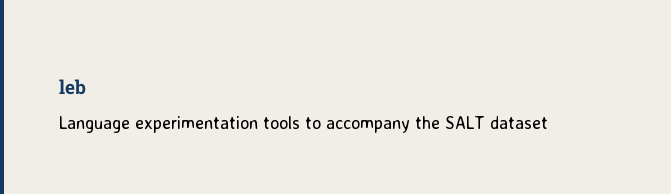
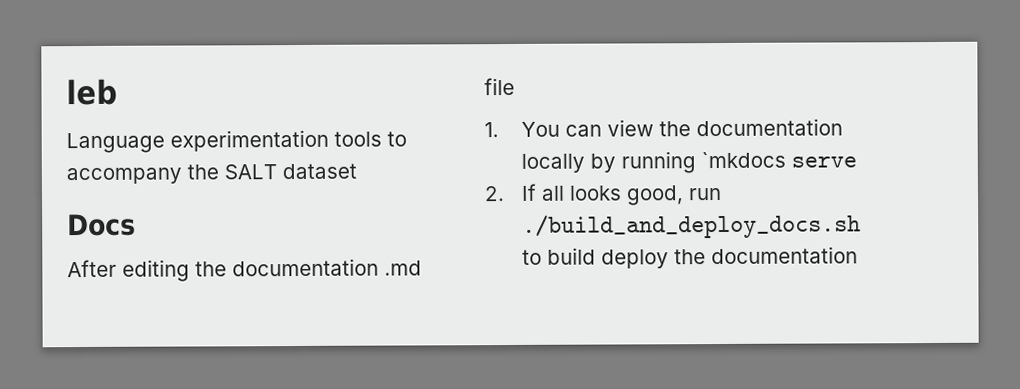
+ Docs
+ After editing the documentation .md file
+ 1. You can view the documentation locally by running `mkdocs serve
+ 2. If all looks good, run ./build_and_deploy_docs.sh to build deploy the documentation

